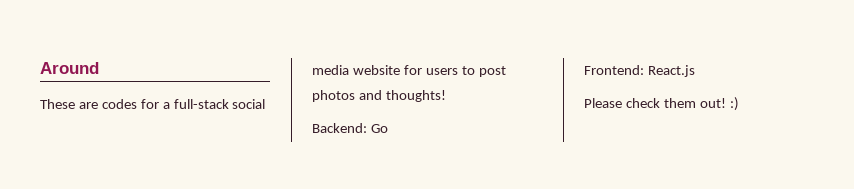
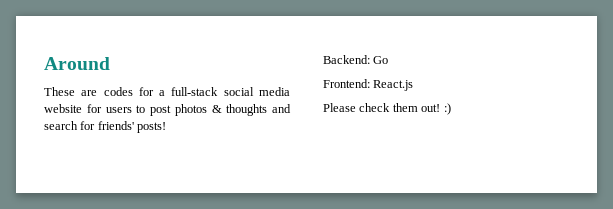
- These are codes for a full-stack social media website for users to post photos and thoughts!
+ These are codes for a full-stack social media website for users to post photos & thoughts and search for friends' posts!

